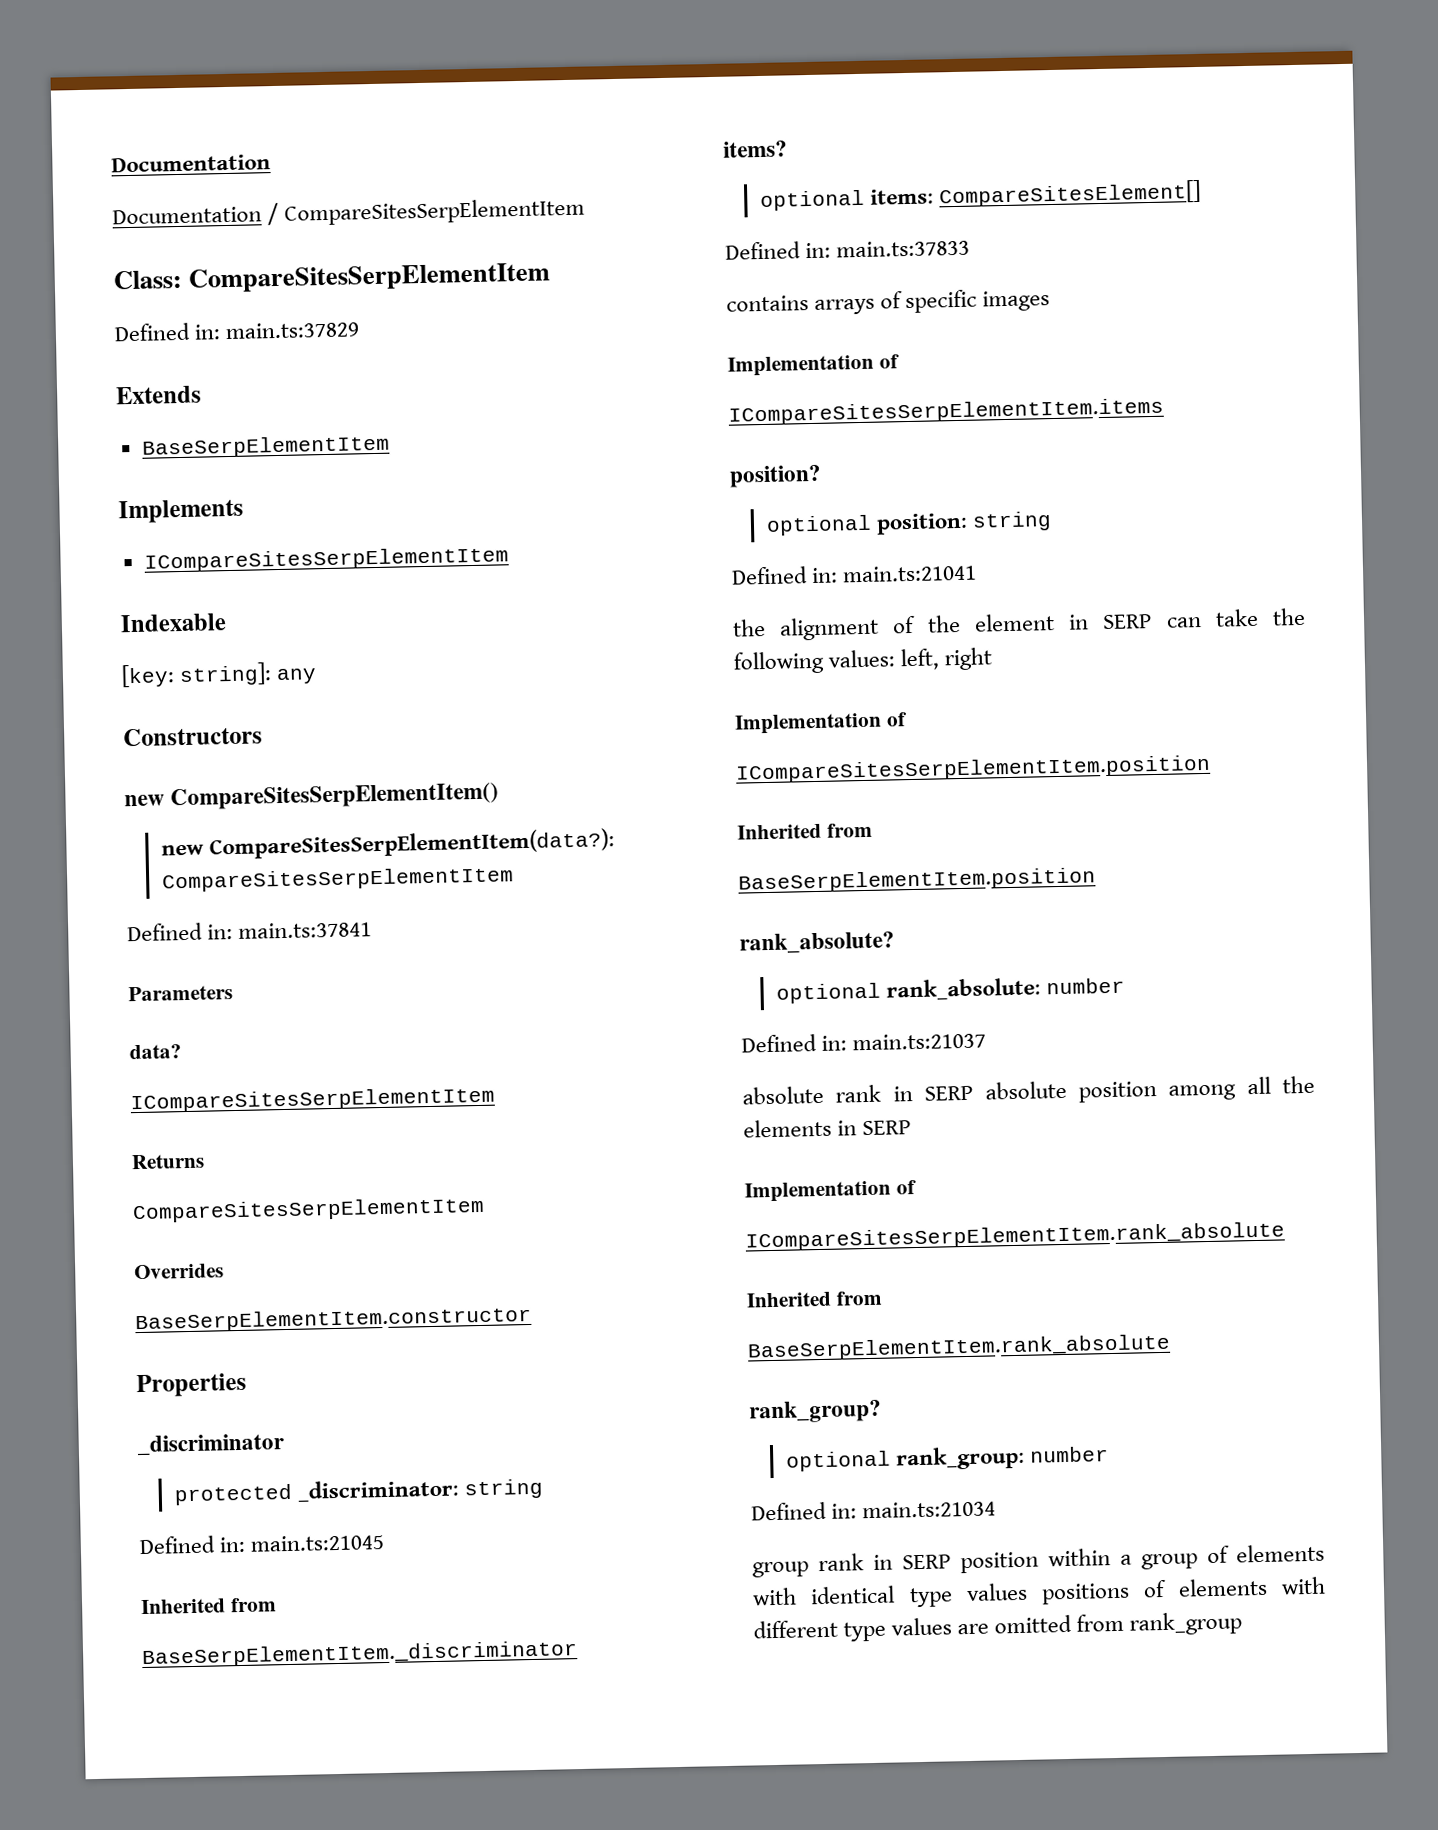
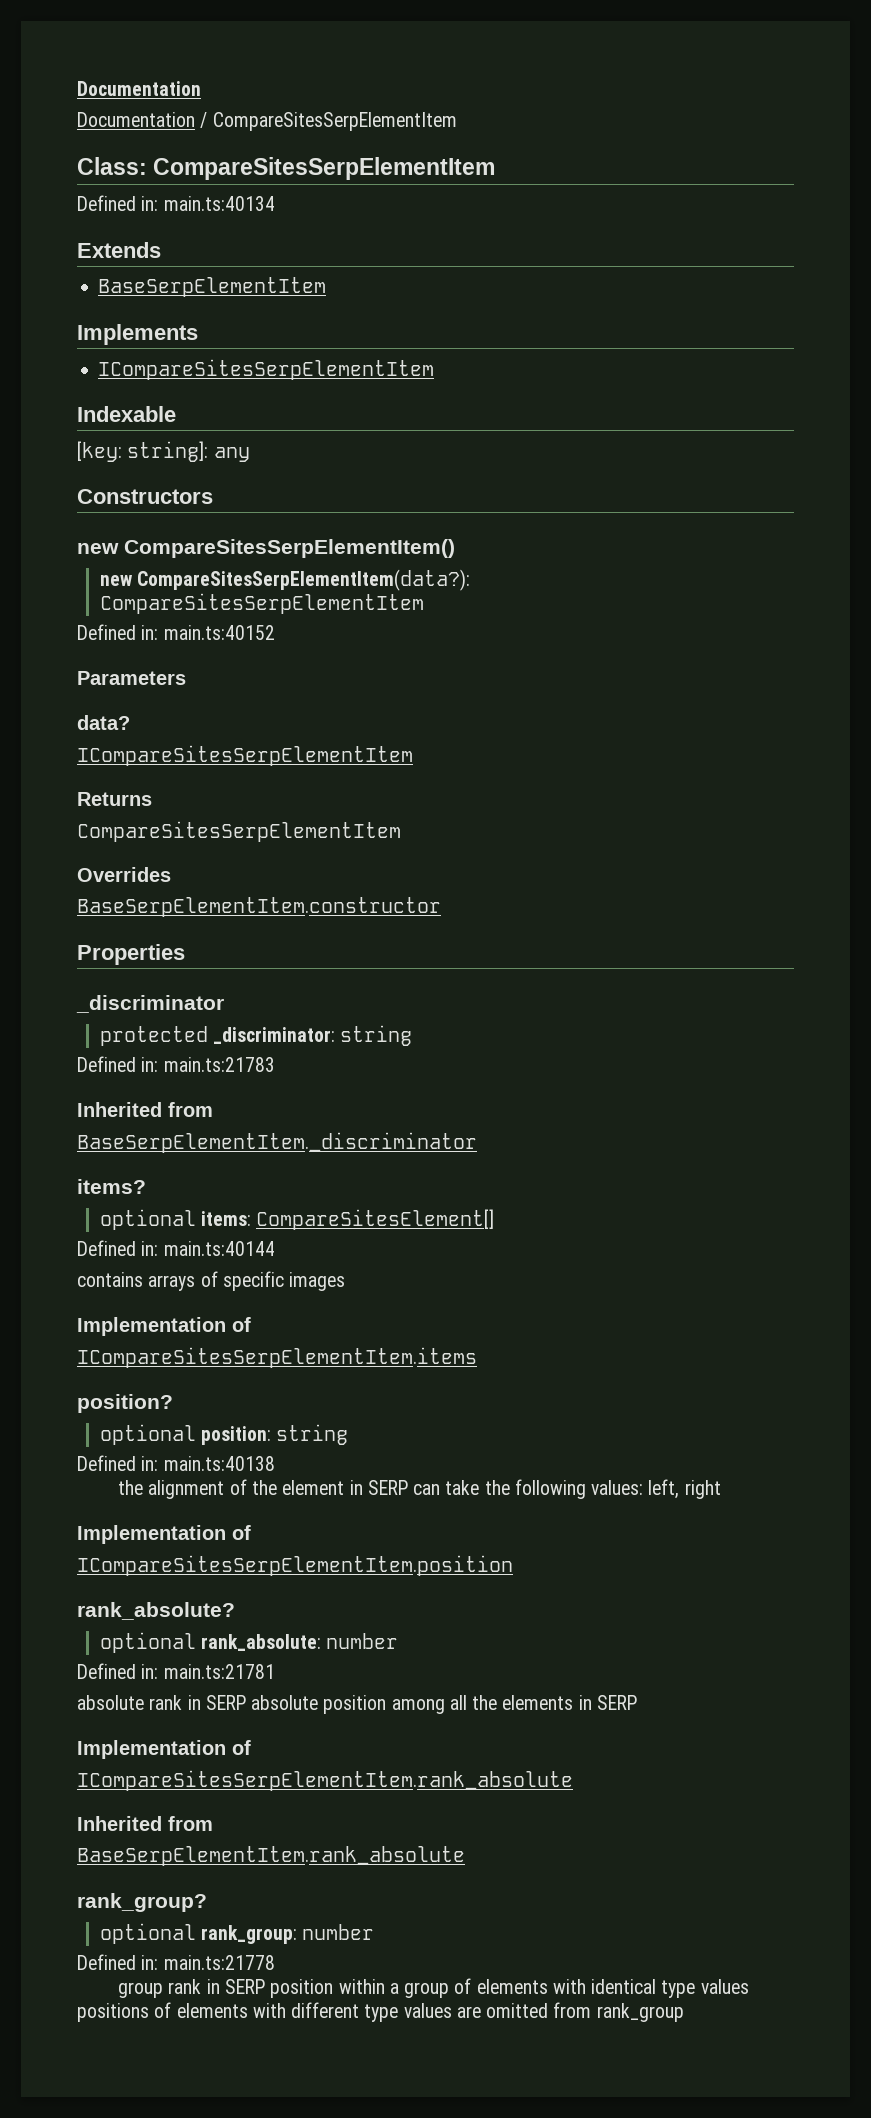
- Defined in: main.ts:37829
+ Defined in: main.ts:40134
- Defined in: main.ts:37841
+ Defined in: main.ts:40152
- Defined in: main.ts:21045
+ Defined in: main.ts:21783
- Defined in: main.ts:37833
+ Defined in: main.ts:40144
- Defined in: main.ts:21041
+ Defined in: main.ts:40138
  ICompareSitesSerpElementItem.position
- Inherited from
- BaseSerpElementItem.position
- Defined in: main.ts:21037
+ Defined in: main.ts:21781
- Defined in: main.ts:21034
+ Defined in: main.ts:21778

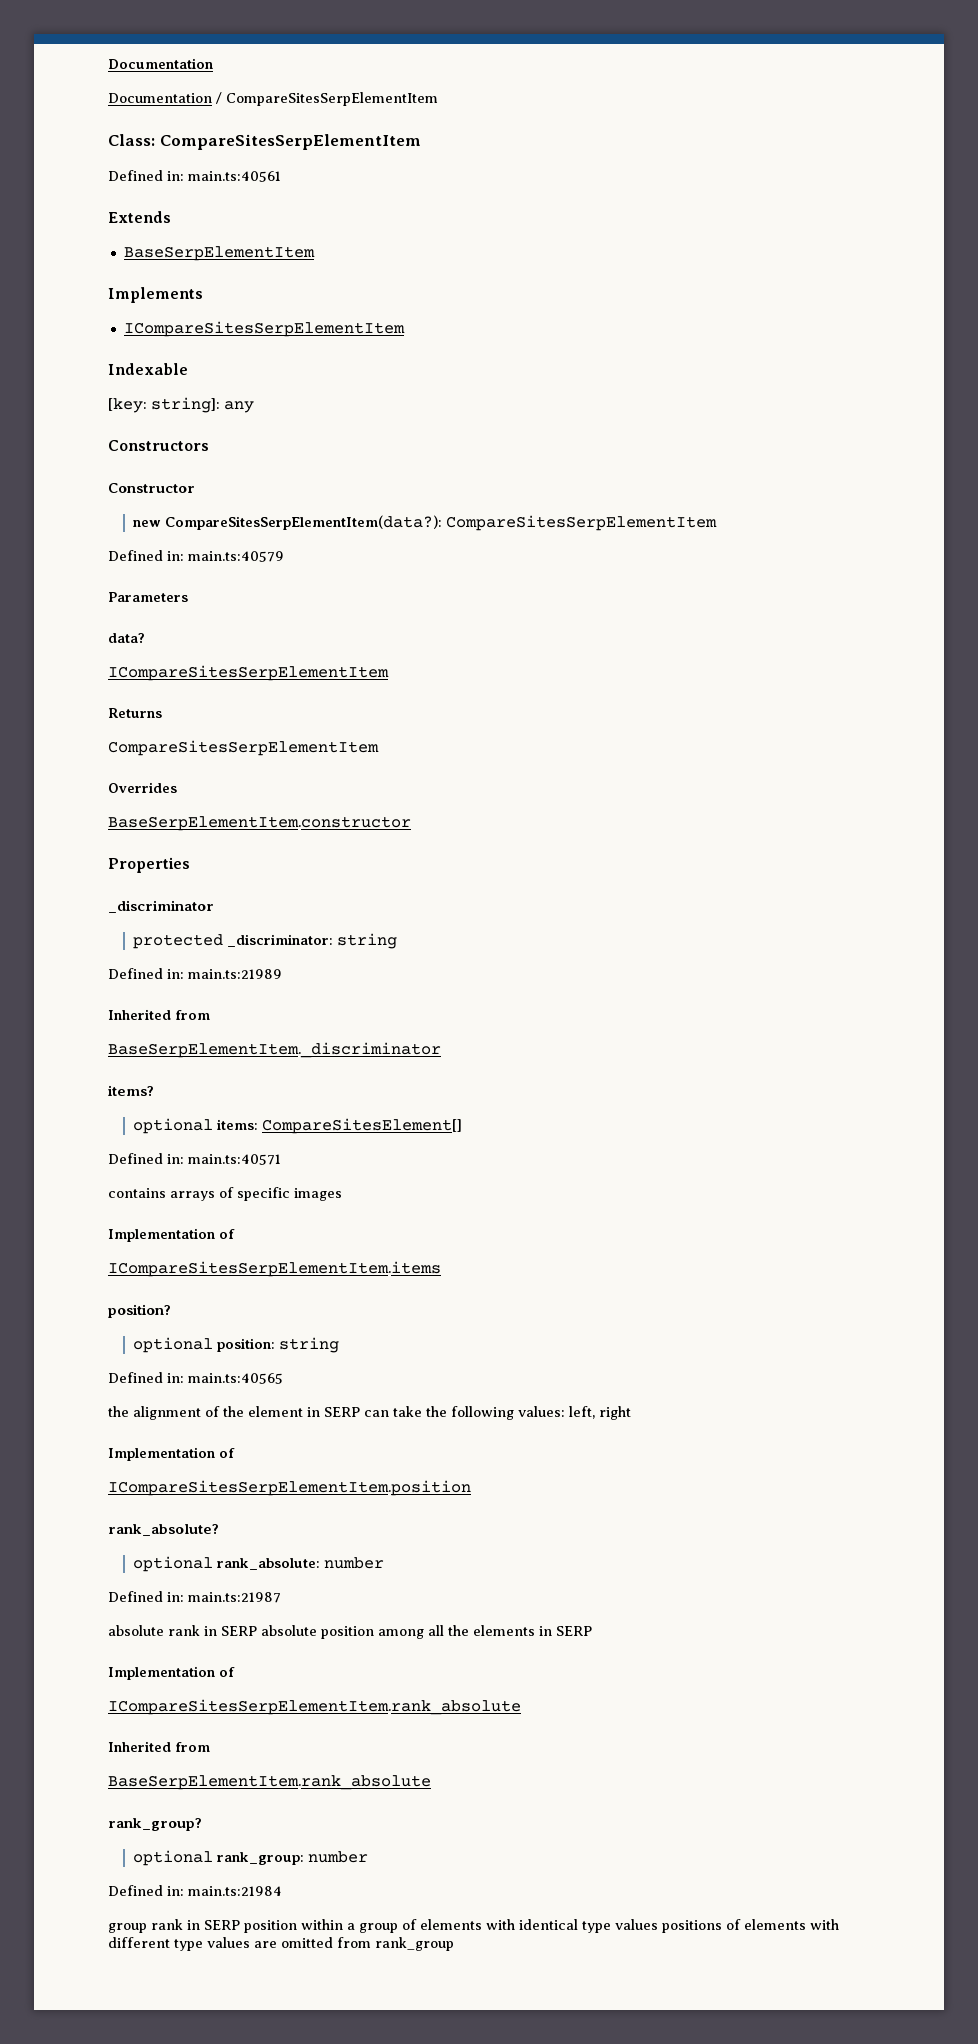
- Defined in: main.ts:40134
+ Defined in: main.ts:40561
- new CompareSitesSerpElementItem()
+ Constructor
- Defined in: main.ts:40152
+ Defined in: main.ts:40579
- Defined in: main.ts:21783
+ Defined in: main.ts:21989
- Defined in: main.ts:40144
+ Defined in: main.ts:40571
- Defined in: main.ts:40138
+ Defined in: main.ts:40565
- Defined in: main.ts:21781
+ Defined in: main.ts:21987
- Defined in: main.ts:21778
+ Defined in: main.ts:21984

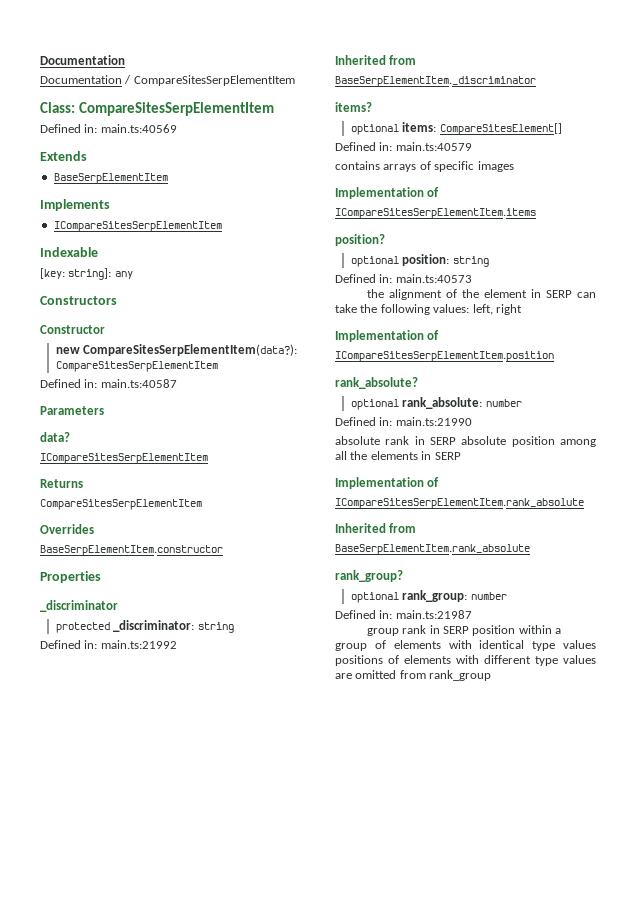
- Defined in: main.ts:40561
+ Defined in: main.ts:40569
- Defined in: main.ts:40579
+ Defined in: main.ts:40587
- Defined in: main.ts:21989
+ Defined in: main.ts:21992
- Defined in: main.ts:40571
+ Defined in: main.ts:40579
- Defined in: main.ts:40565
+ Defined in: main.ts:40573
- Defined in: main.ts:21987
+ Defined in: main.ts:21990
- Defined in: main.ts:21984
+ Defined in: main.ts:21987

